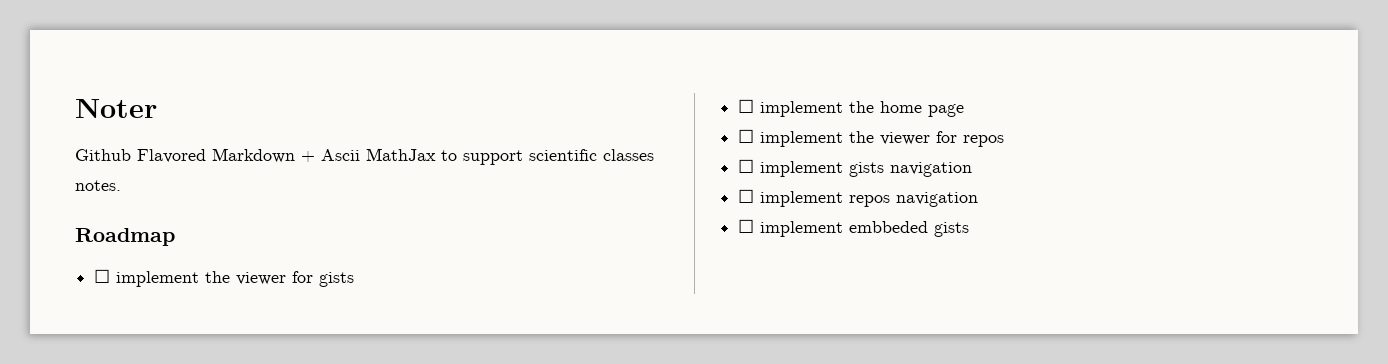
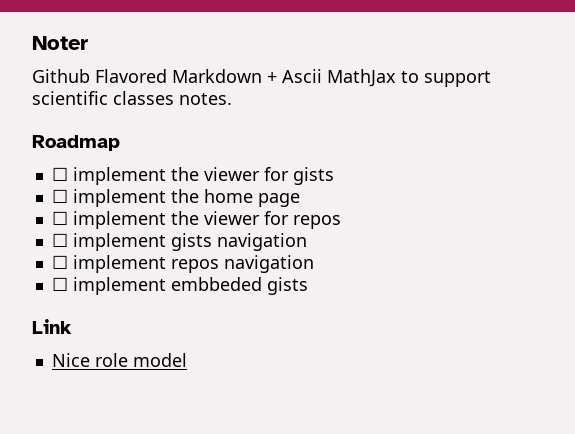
+ Link
+ Nice role model

